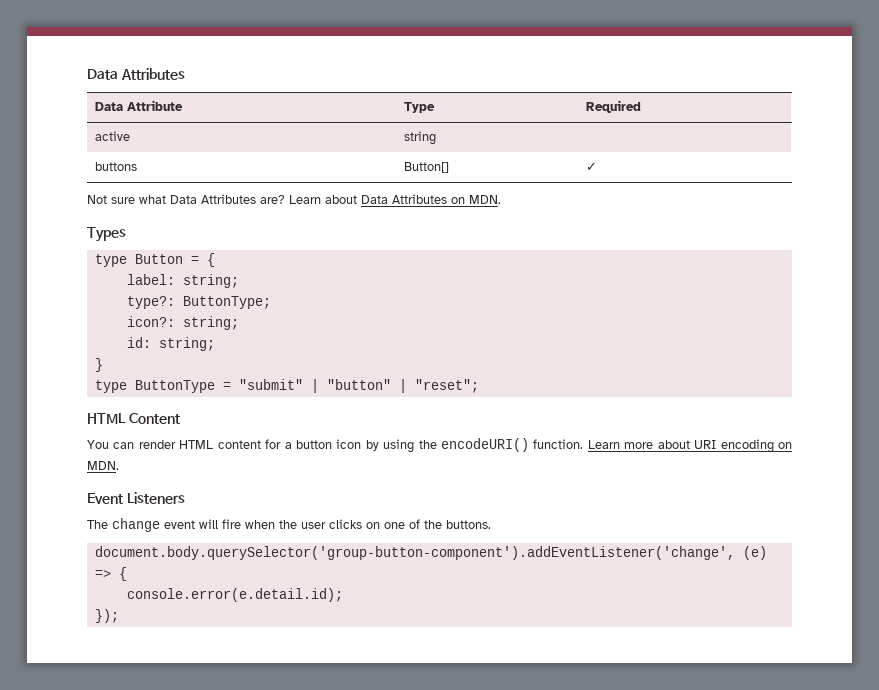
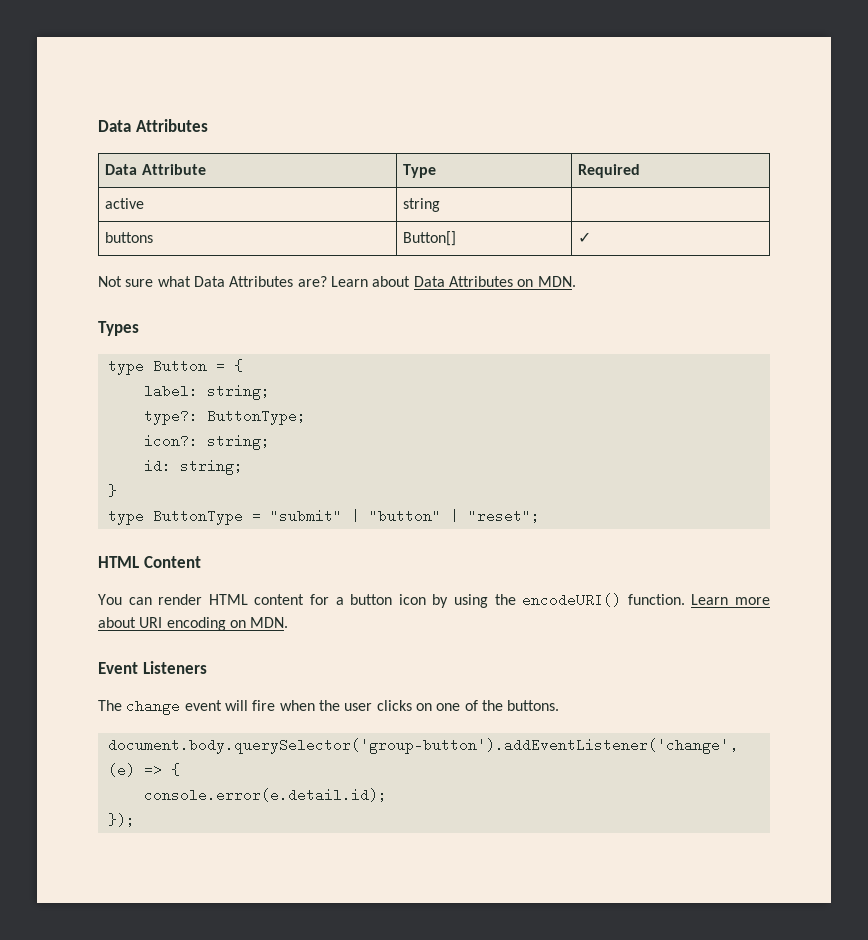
- document.body.querySelector('group-button-component').addEventListener('change', (e) => {
+ document.body.querySelector('group-button').addEventListener('change', (e) => {

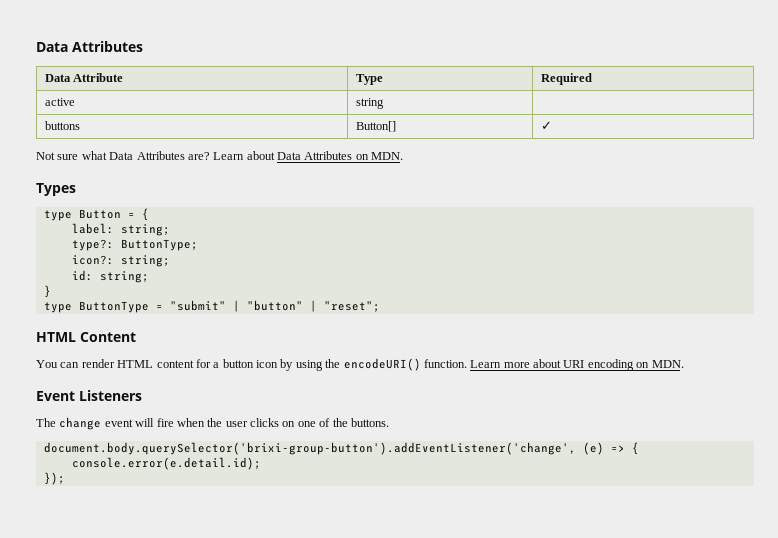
- document.body.querySelector('group-button').addEventListener('change', (e) => {
+ document.body.querySelector('brixi-group-button').addEventListener('change', (e) => {

